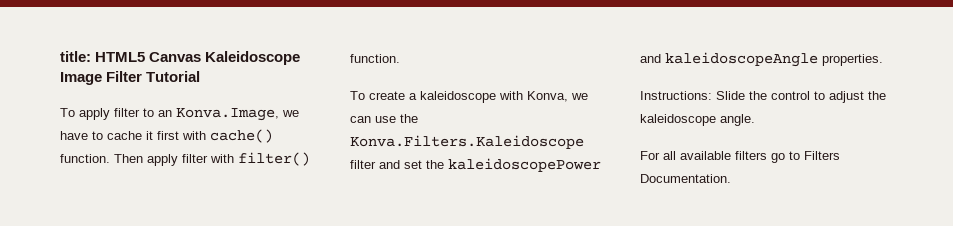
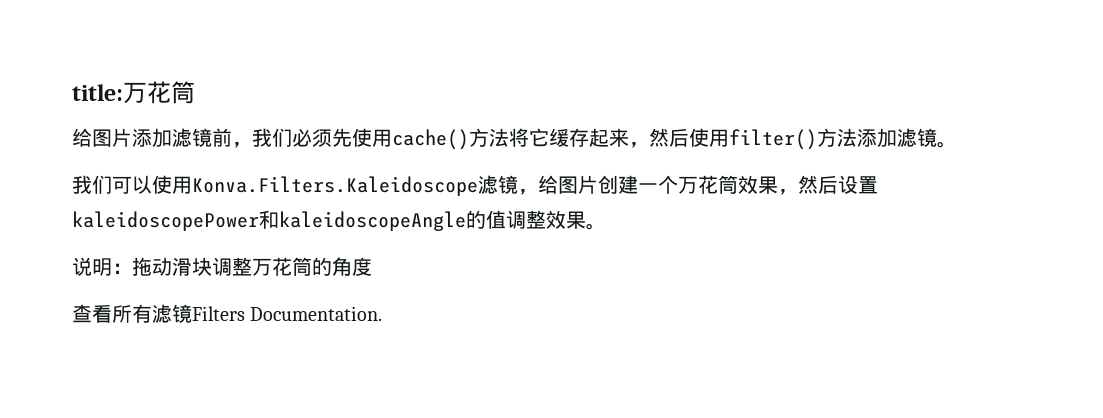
- title: HTML5 Canvas Kaleidoscope Image Filter Tutorial
- To apply filter to an Konva.Image, we have to cache it first with cache() function. Then apply filter with filter() function.
- To create a kaleidoscope with Konva, we can use the Konva.Filters.Kaleidoscope filter and set the kaleidoscopePower and kaleidoscopeAngle properties.
- Instructions: Slide the control to adjust the kaleidoscope angle.
- For all available filters go to Filters Documentation.
+ title:万花筒
+ 给图片添加滤镜前，我们必须先使用cache()方法将它缓存起来，然后使用filter()方法添加滤镜。
+ 我们可以使用Konva.Filters.Kaleidoscope滤镜，给图片创建一个万花筒效果，然后设置kaleidoscopePower和kaleidoscopeAngle的值调整效果。
+ 说明：拖动滑块调整万花筒的角度
+ 查看所有滤镜Filters Documentation.

